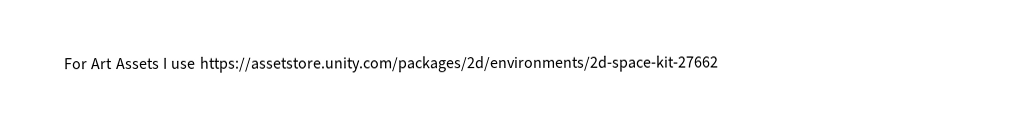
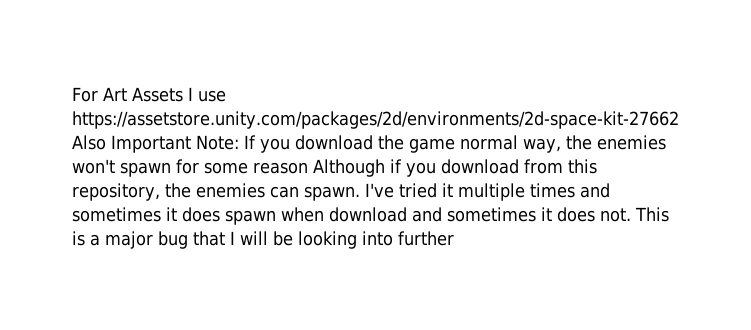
- For Art Assets I use https://assetstore.unity.com/packages/2d/environments/2d-space-kit-27662
+ For Art Assets I use https://assetstore.unity.com/packages/2d/environments/2d-space-kit-27662 Also Important Note: If you download the game normal way, the enemies won't spawn for some reason Although if you download from this repository, the enemies can spawn. I've tried it multiple times and sometimes it does spawn when download and sometimes it does not. This is a major bug that I will be looking into further

